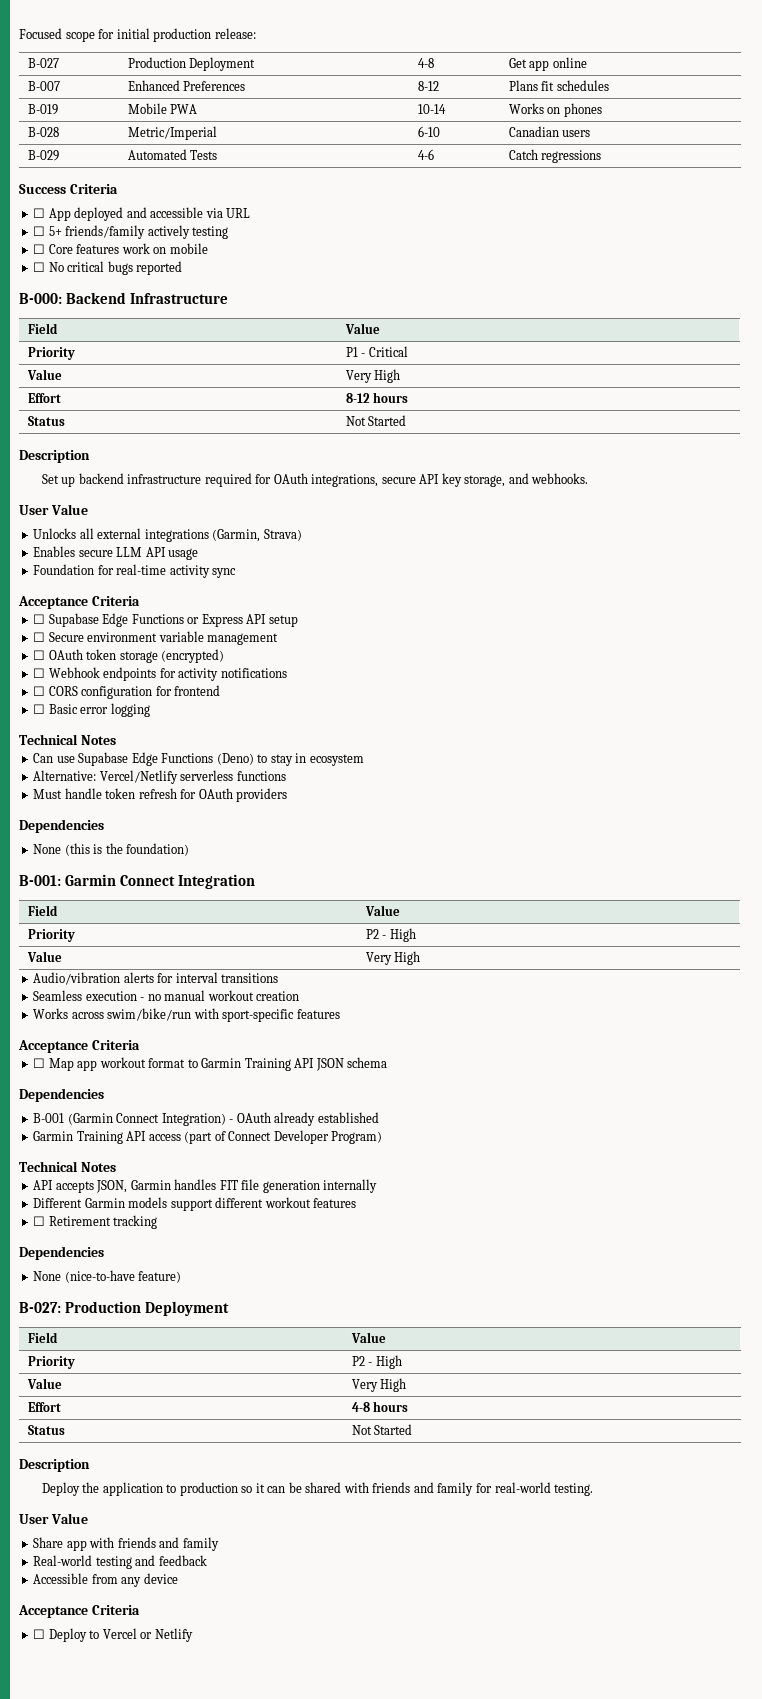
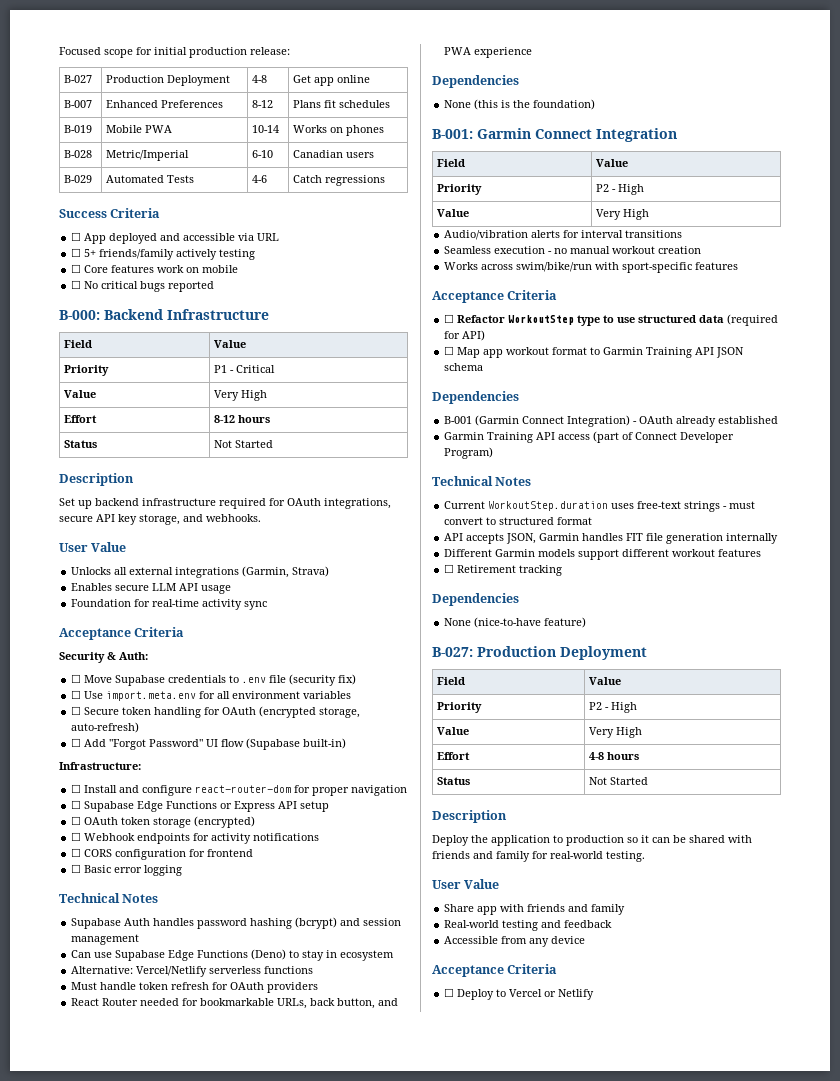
+ Security & Auth:
+ ☐ Move Supabase credentials to .env file (security fix)
+ ☐ Use import.meta.env for all environment variables
+ ☐ Secure token handling for OAuth (encrypted storage, auto-refresh)
+ ☐ Add "Forgot Password" UI flow (Supabase built-in)
+ Infrastructure:
+ ☐ Install and configure react-router-dom for proper navigation
- ☐ Secure environment variable management
+ Supabase Auth handles password hashing (bcrypt) and session management
+ React Router needed for bookmarkable URLs, back button, and PWA experience
+ ☐ Refactor WorkoutStep type to use structured data (required for API)
+ Current WorkoutStep.duration uses free-text strings - must convert to structured format

